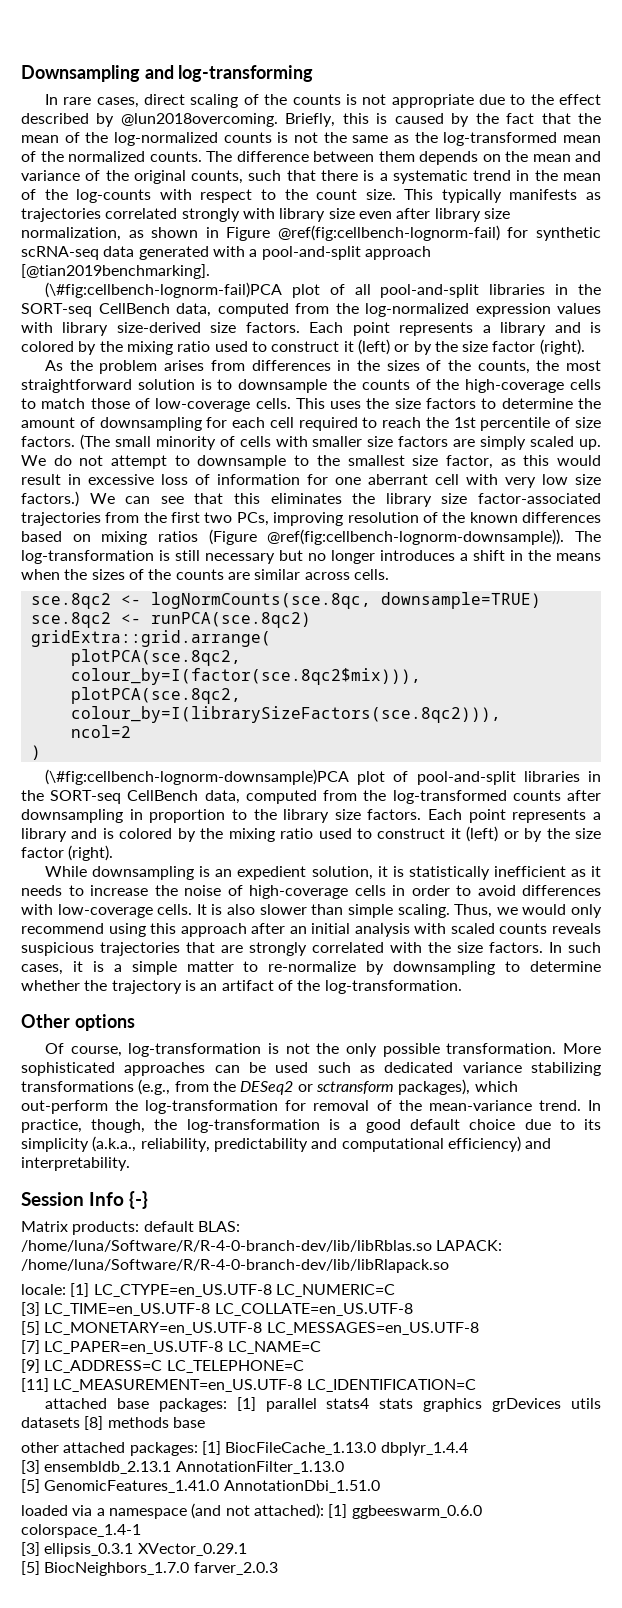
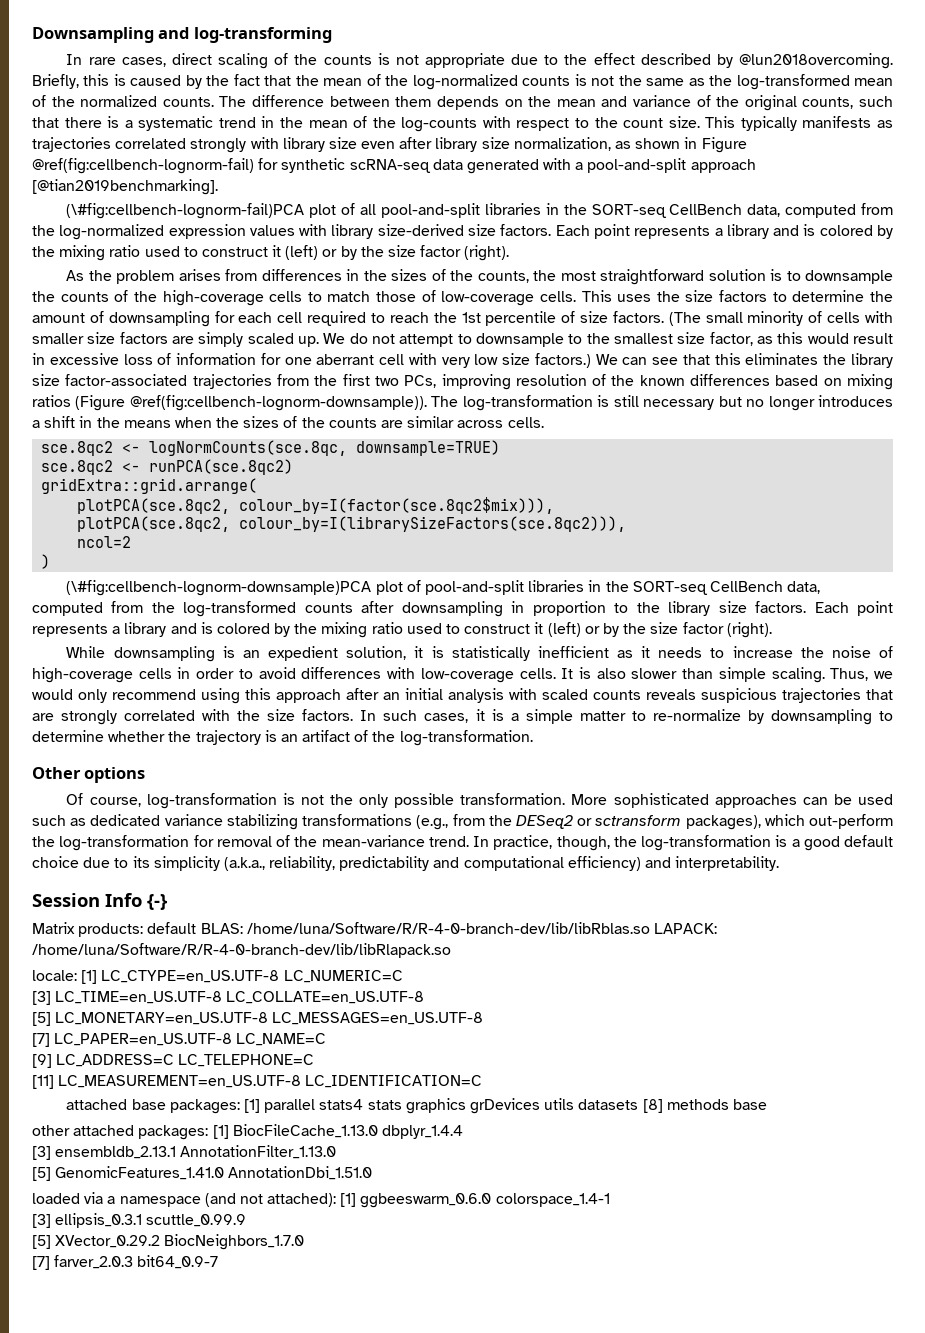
- [3] ellipsis_0.3.1 XVector_0.29.1
- [5] BiocNeighbors_1.7.0 farver_2.0.3
+ [3] ellipsis_0.3.1 scuttle_0.99.9
+ [5] XVector_0.29.2 BiocNeighbors_1.7.0
+ [7] farver_2.0.3 bit64_0.9-7

